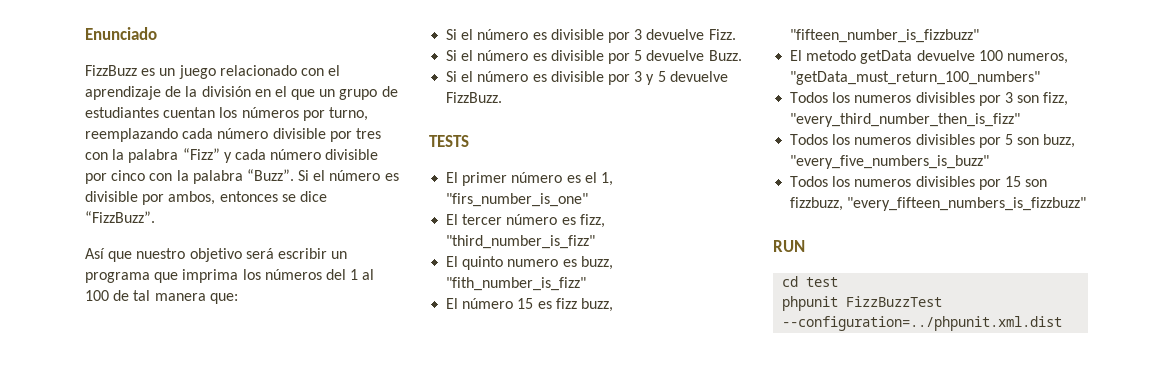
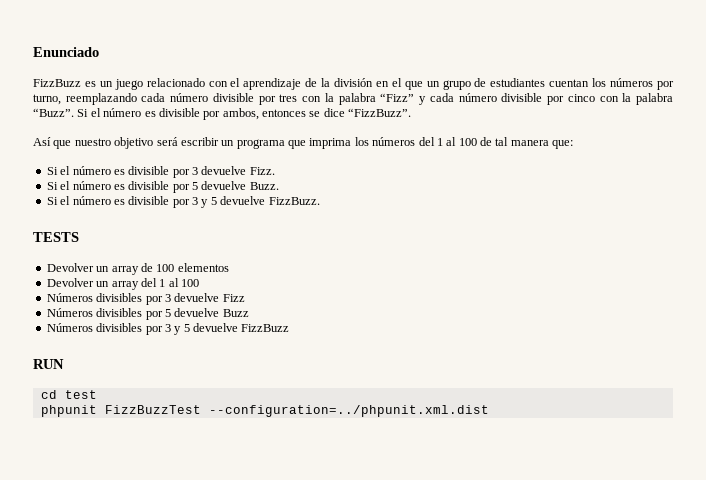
- El primer número es el 1, "firs_number_is_one"
- El tercer número es fizz, "third_number_is_fizz"
- El quinto numero es buzz, "fith_number_is_fizz"
- El número 15 es fizz buzz, "fifteen_number_is_fizzbuzz"
- El metodo getData devuelve 100 numeros, "getData_must_return_100_numbers"
- Todos los numeros divisibles por 3 son fizz, "every_third_number_then_is_fizz"
- Todos los numeros divisibles por 5 son buzz, "every_five_numbers_is_buzz"
- Todos los numeros divisibles por 15 son fizzbuzz, "every_fifteen_numbers_is_fizzbuzz"
+ Devolver un array de 100 elementos
+ Devolver un array del 1 al 100
+ Números divisibles por 3 devuelve Fizz
+ Números divisibles por 5 devuelve Buzz
+ Números divisibles por 3 y 5 devuelve FizzBuzz

